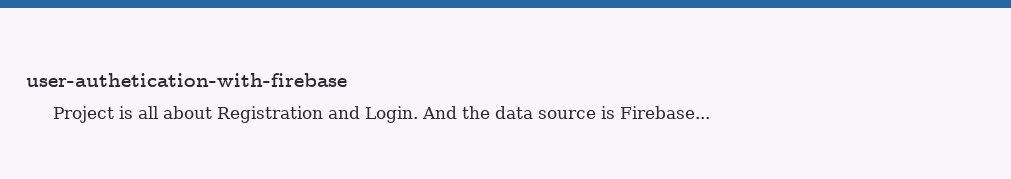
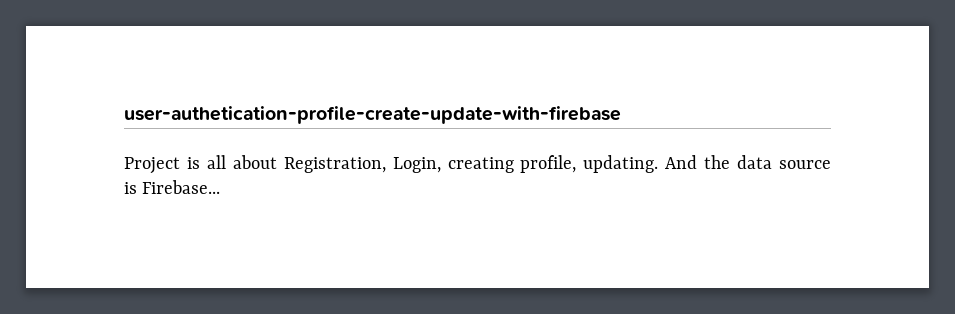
- user-authetication-with-firebase
+ user-authetication-profile-create-update-with-firebase
- Project is all about Registration and Login.
+ Project is all about Registration, Login, creating profile, updating.

